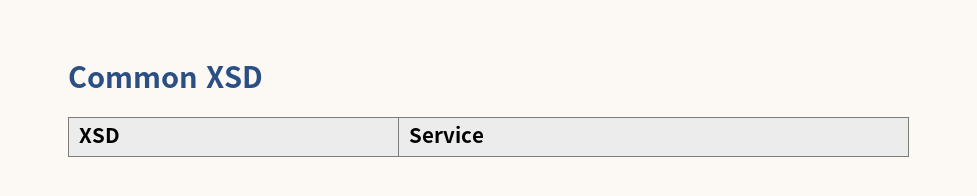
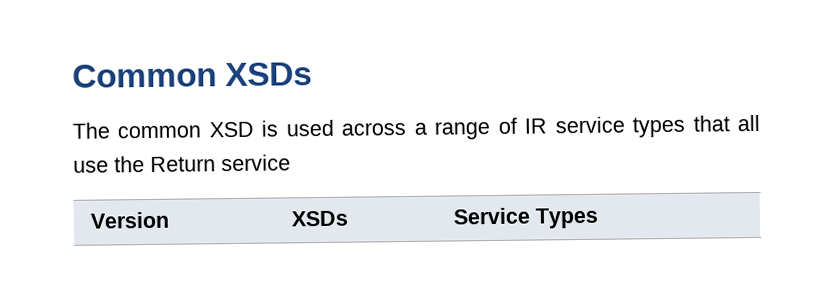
- Common XSD
- XSD | Service
+ Common XSDs
+ The common XSD is used across a range of IR service types that all use the Return service
+ Version | XSDs | Service Types

